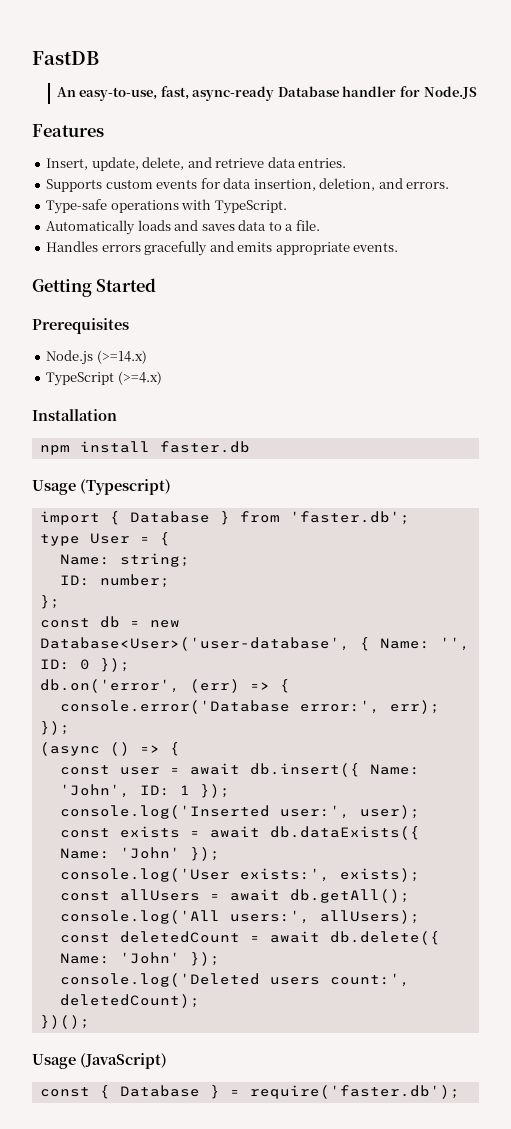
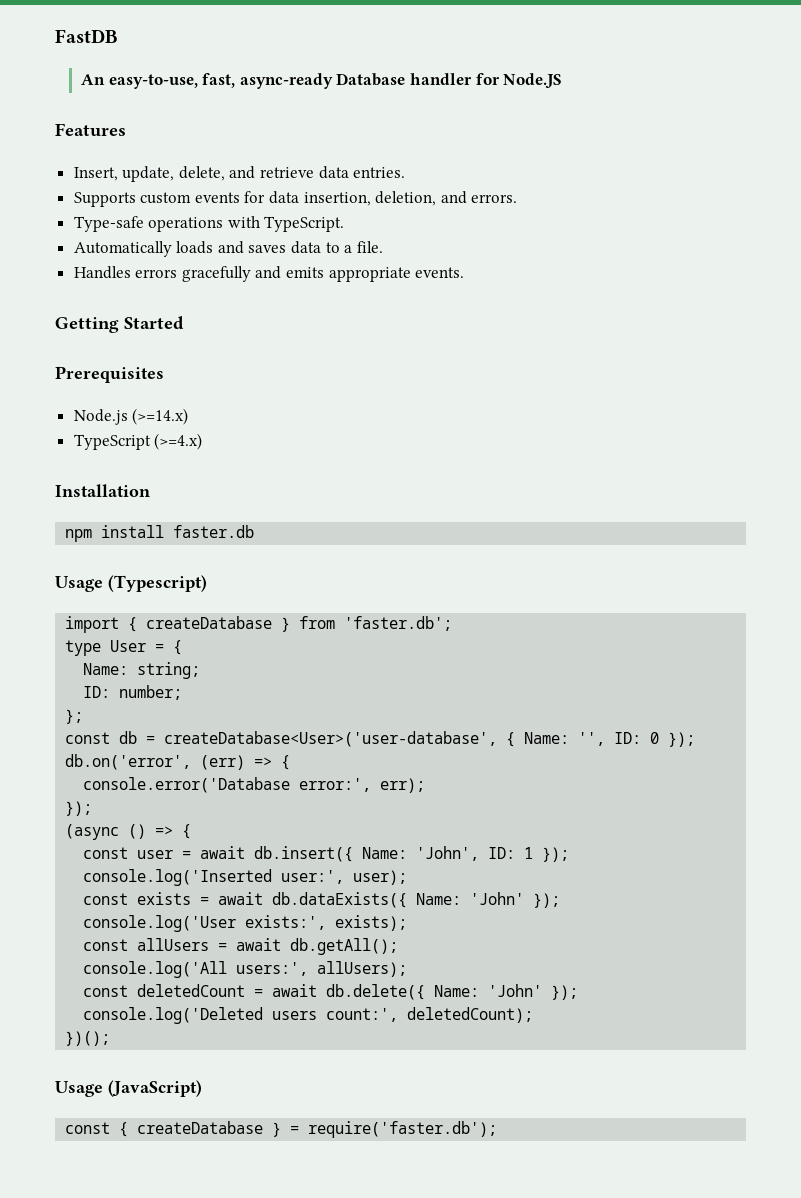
- import { Database } from 'faster.db';
+ import { createDatabase } from 'faster.db';
- const db = new Database<User>('user-database', { Name: '', ID: 0 });
+ const db = createDatabase<User>('user-database', { Name: '', ID: 0 });
- const { Database } = require('faster.db');
+ const { createDatabase } = require('faster.db');

